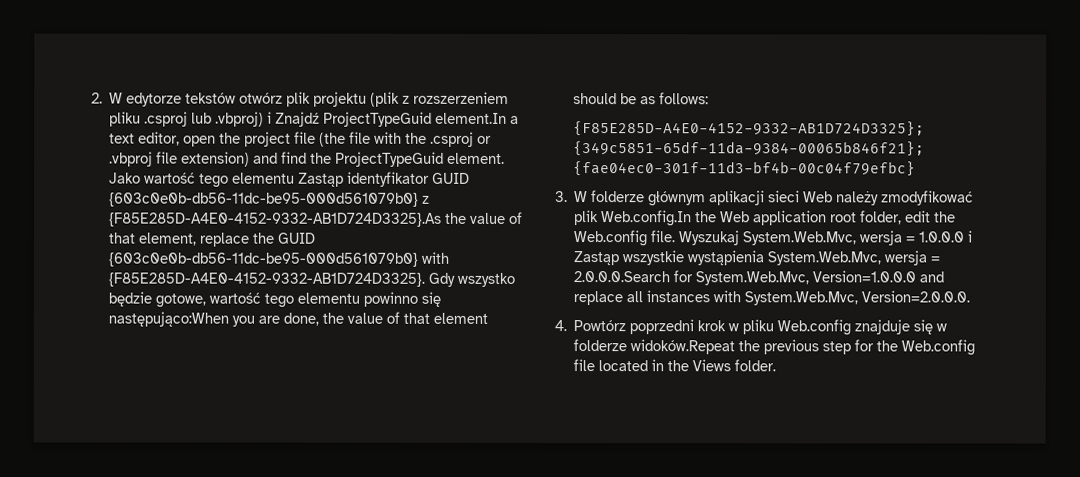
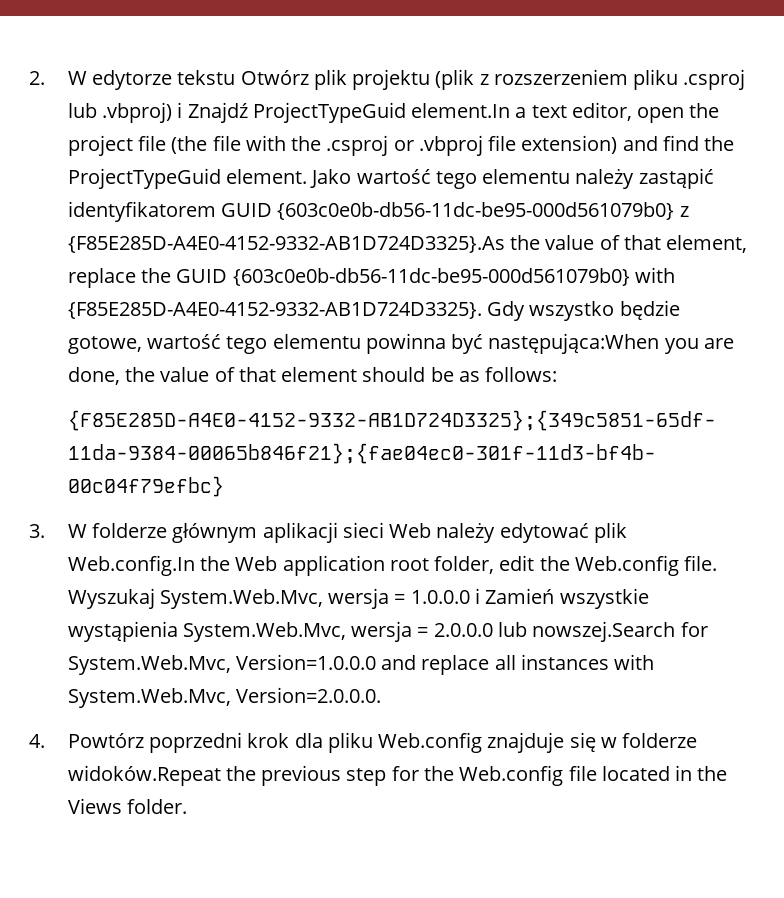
- 2. W edytorze tekstów otwórz plik projektu (plik z rozszerzeniem pliku .csproj lub .vbproj) i Znajdź ProjectTypeGuid element.In a text editor, open the project file (the file with the .csproj or .vbproj file extension) and find the ProjectTypeGuid element.
+ 2. W edytorze tekstu Otwórz plik projektu (plik z rozszerzeniem pliku .csproj lub .vbproj) i Znajdź ProjectTypeGuid element.In a text editor, open the project file (the file with the .csproj or .vbproj file extension) and find the ProjectTypeGuid element.
- Jako wartość tego elementu Zastąp identyfikator GUID {603c0e0b-db56-11dc-be95-000d561079b0} z {F85E285D-A4E0-4152-9332-AB1D724D3325}.As the value of that element, replace the GUID {603c0e0b-db56-11dc-be95-000d561079b0} with {F85E285D-A4E0-4152-9332-AB1D724D3325}.
+ Jako wartość tego elementu należy zastąpić identyfikatorem GUID {603c0e0b-db56-11dc-be95-000d561079b0} z {F85E285D-A4E0-4152-9332-AB1D724D3325}.As the value of that element, replace the GUID {603c0e0b-db56-11dc-be95-000d561079b0} with {F85E285D-A4E0-4152-9332-AB1D724D3325}.
- Gdy wszystko będzie gotowe, wartość tego elementu powinno się następująco:When you are done, the value of that element should be as follows:
+ Gdy wszystko będzie gotowe, wartość tego elementu powinna być następująca:When you are done, the value of that element should be as follows:
- 3. W folderze głównym aplikacji sieci Web należy zmodyfikować plik Web.config.In the Web application root folder, edit the Web.config file.
+ 3. W folderze głównym aplikacji sieci Web należy edytować plik Web.config.In the Web application root folder, edit the Web.config file.
- Wyszukaj System.Web.Mvc, wersja = 1.0.0.0 i Zastąp wszystkie wystąpienia System.Web.Mvc, wersja = 2.0.0.0.Search for System.Web.Mvc, Version=1.0.0.0 and replace all instances with System.Web.Mvc, Version=2.0.0.0.
+ Wyszukaj System.Web.Mvc, wersja = 1.0.0.0 i Zamień wszystkie wystąpienia System.Web.Mvc, wersja = 2.0.0.0 lub nowszej.Search for System.Web.Mvc, Version=1.0.0.0 and replace all instances with System.Web.Mvc, Version=2.0.0.0.
- 4. Powtórz poprzedni krok w pliku Web.config znajduje się w folderze widoków.Repeat the previous step for the Web.config file located in the Views folder.
+ 4. Powtórz poprzedni krok dla pliku Web.config znajduje się w folderze widoków.Repeat the previous step for the Web.config file located in the Views folder.

